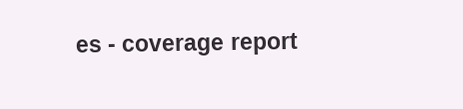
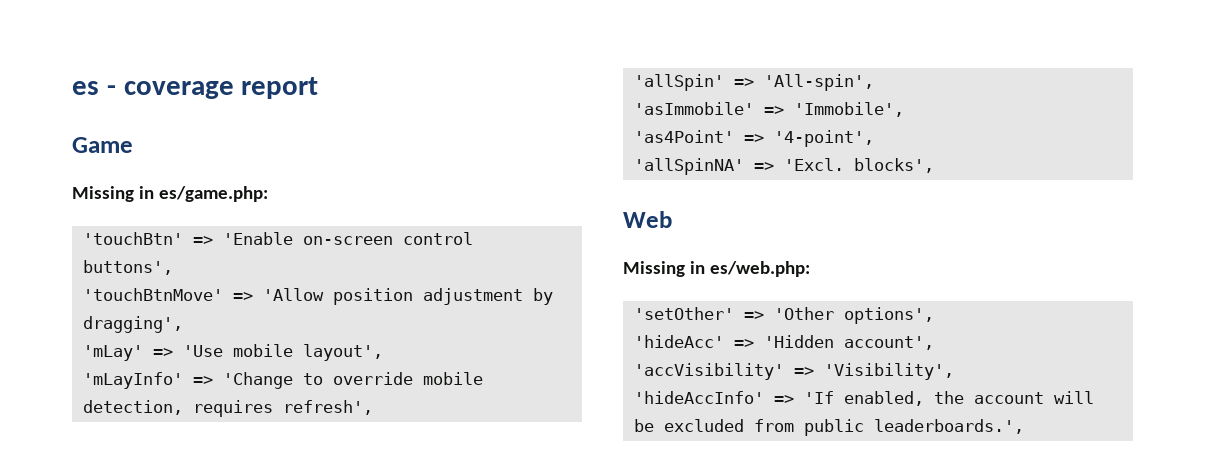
+ Game
+ Missing in es/game.php:
+ 'touchBtn' => 'Enable on-screen control buttons',
+ 'touchBtnMove' => 'Allow position adjustment by dragging',
+ 'mLay' => 'Use mobile layout',
+ 'mLayInfo' => 'Change to override mobile detection, requires refresh',
+ 'allSpin' => 'All-spin',
+ 'asImmobile' => 'Immobile',
+ 'as4Point' => '4-point',
+ 'allSpinNA' => 'Excl. blocks',
+ Web
+ Missing in es/web.php:
+ 'setOther' => 'Other options',
+ 'hideAcc' => 'Hidden account',
+ 'accVisibility' => 'Visibility',
+ 'hideAccInfo' => 'If enabled, the account will be excluded from public leaderboards.',

